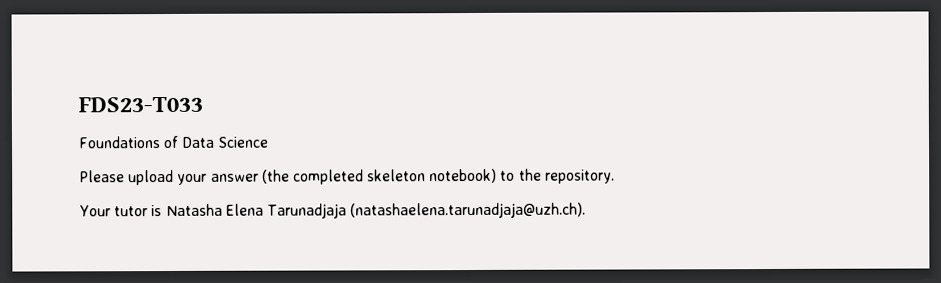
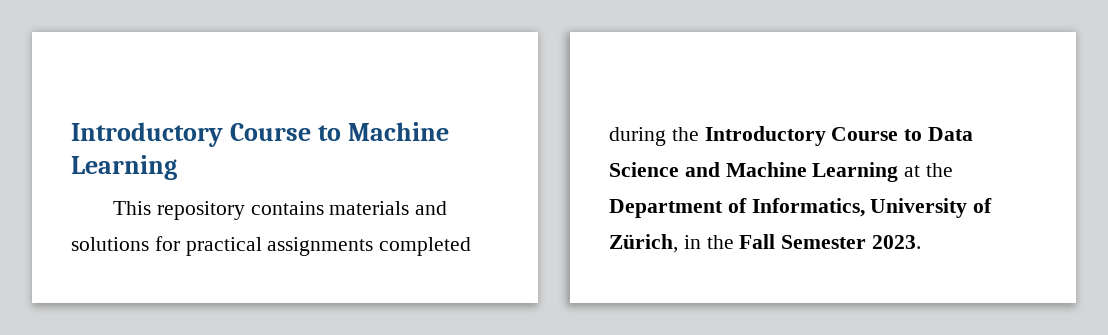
- FDS23-T033
- Foundations of Data Science
- Please upload your answer (the completed skeleton notebook) to the repository.
- Your tutor is Natasha Elena Tarunadjaja (natashaelena.tarunadjaja@uzh.ch).
+ Introductory Course to Machine Learning
+ This repository contains materials and solutions for practical assignments completed during the Introductory Course to Data Science and Machine Learning at the Department of Informatics, University of Zürich, in the Fall Semester 2023.

